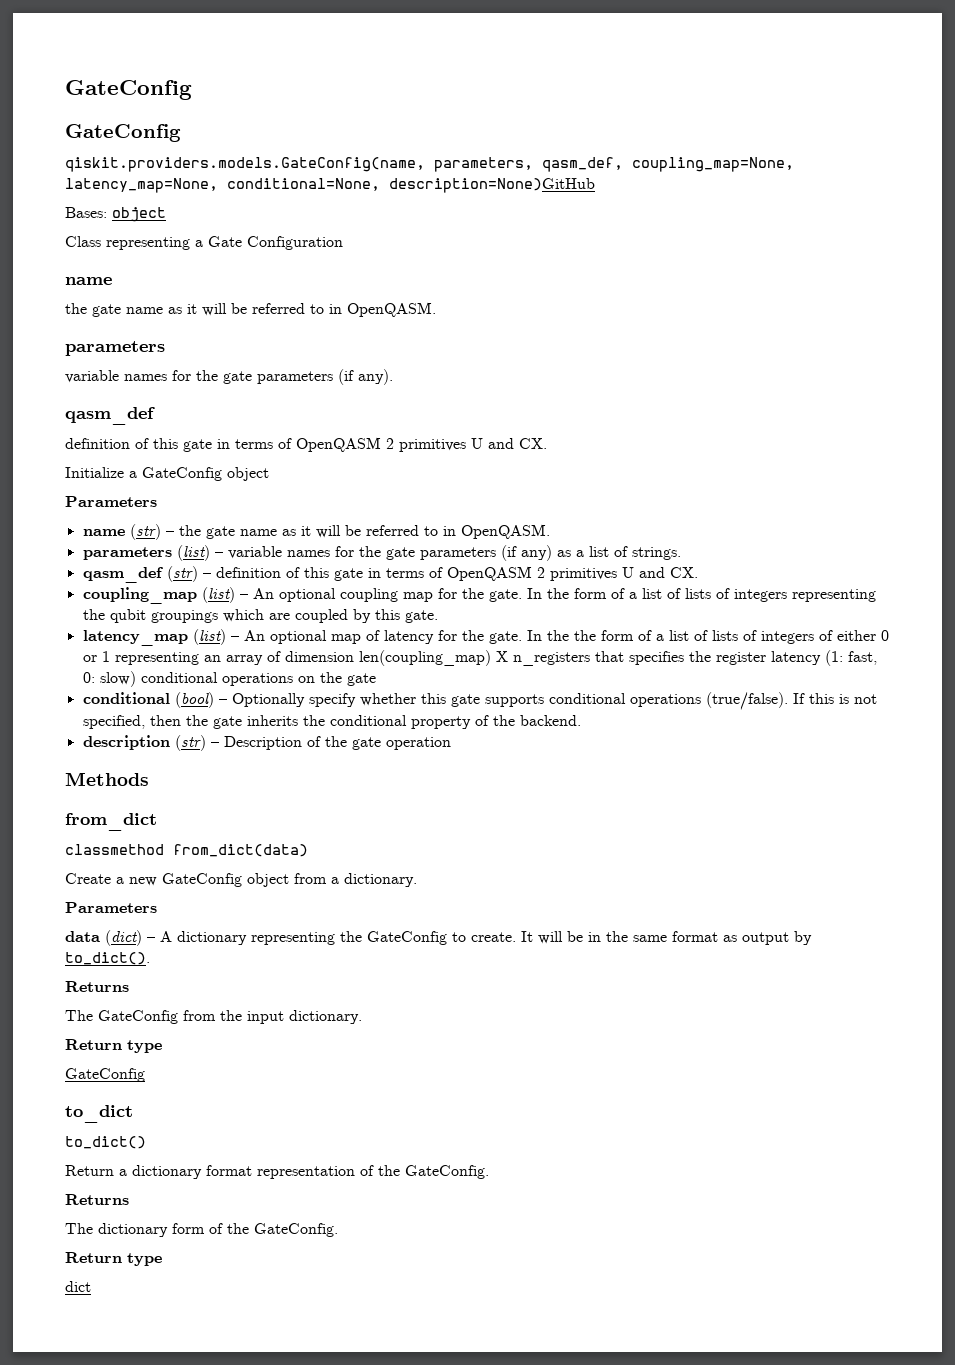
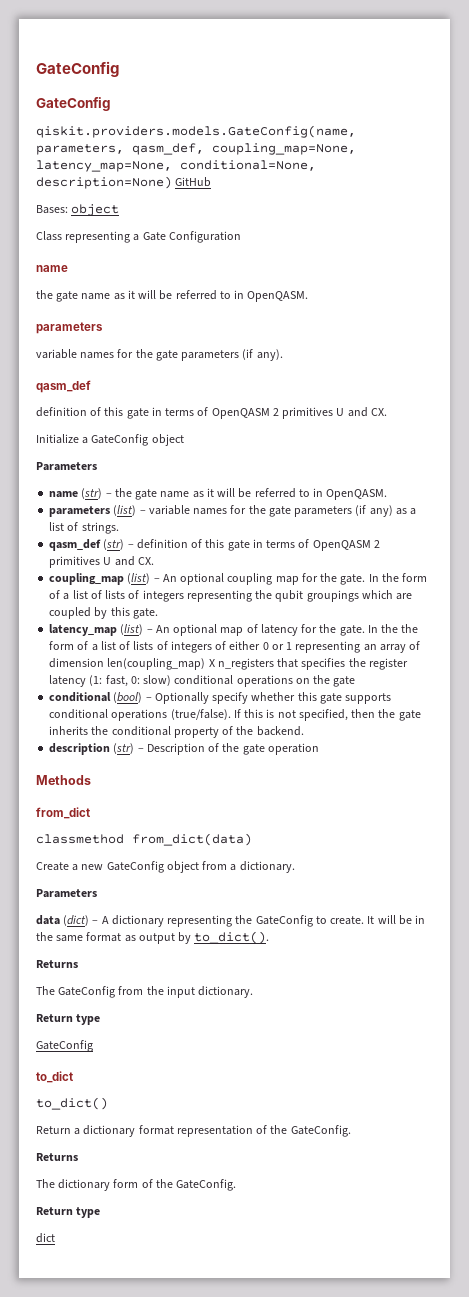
- qiskit.providers.models.GateConfig(name, parameters, qasm_def, coupling_map=None, latency_map=None, conditional=None, description=None)GitHub
+ qiskit.providers.models.GateConfig(name, parameters, qasm_def, coupling_map=None, latency_map=None, conditional=None, description=None) GitHub

